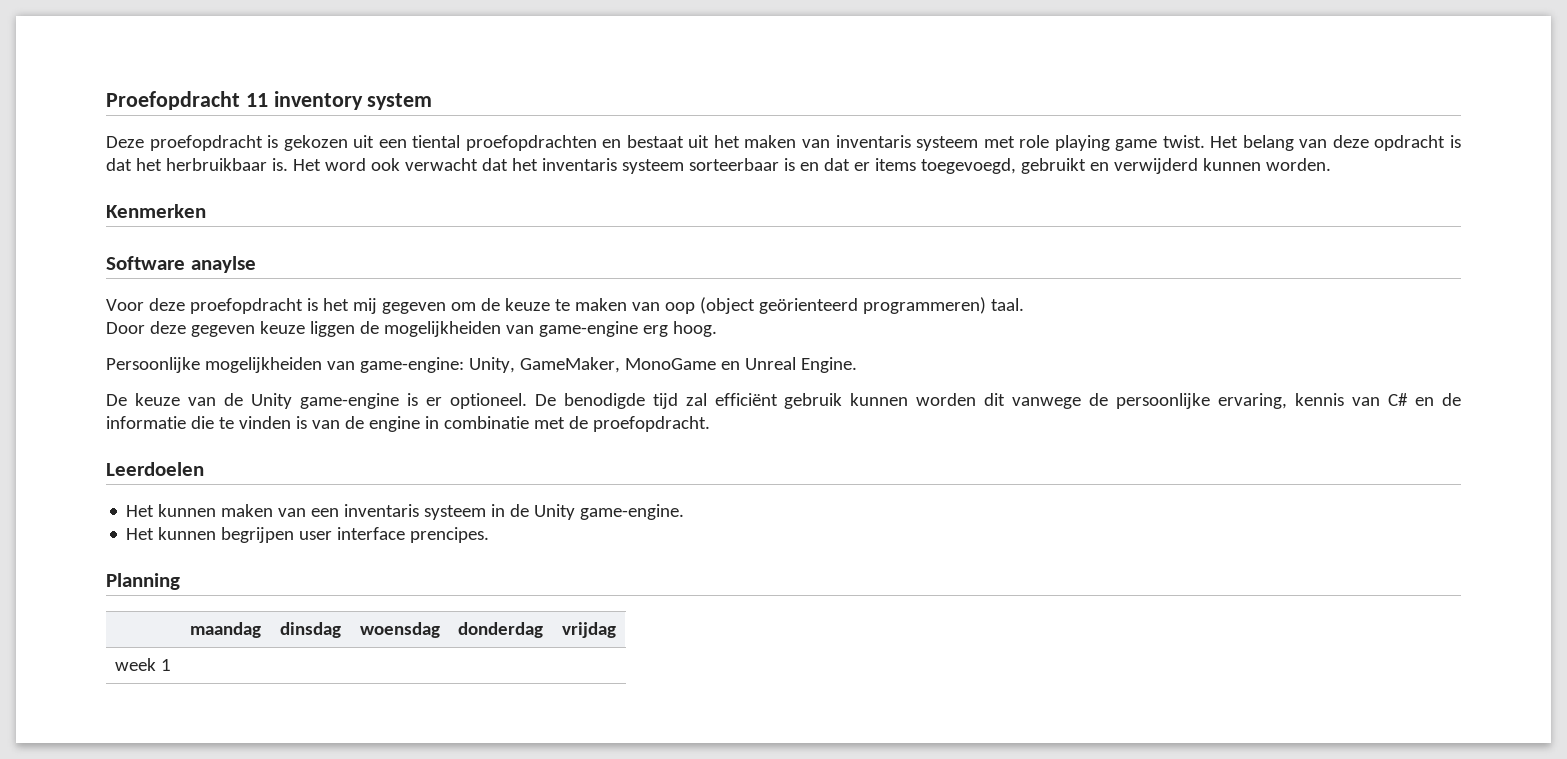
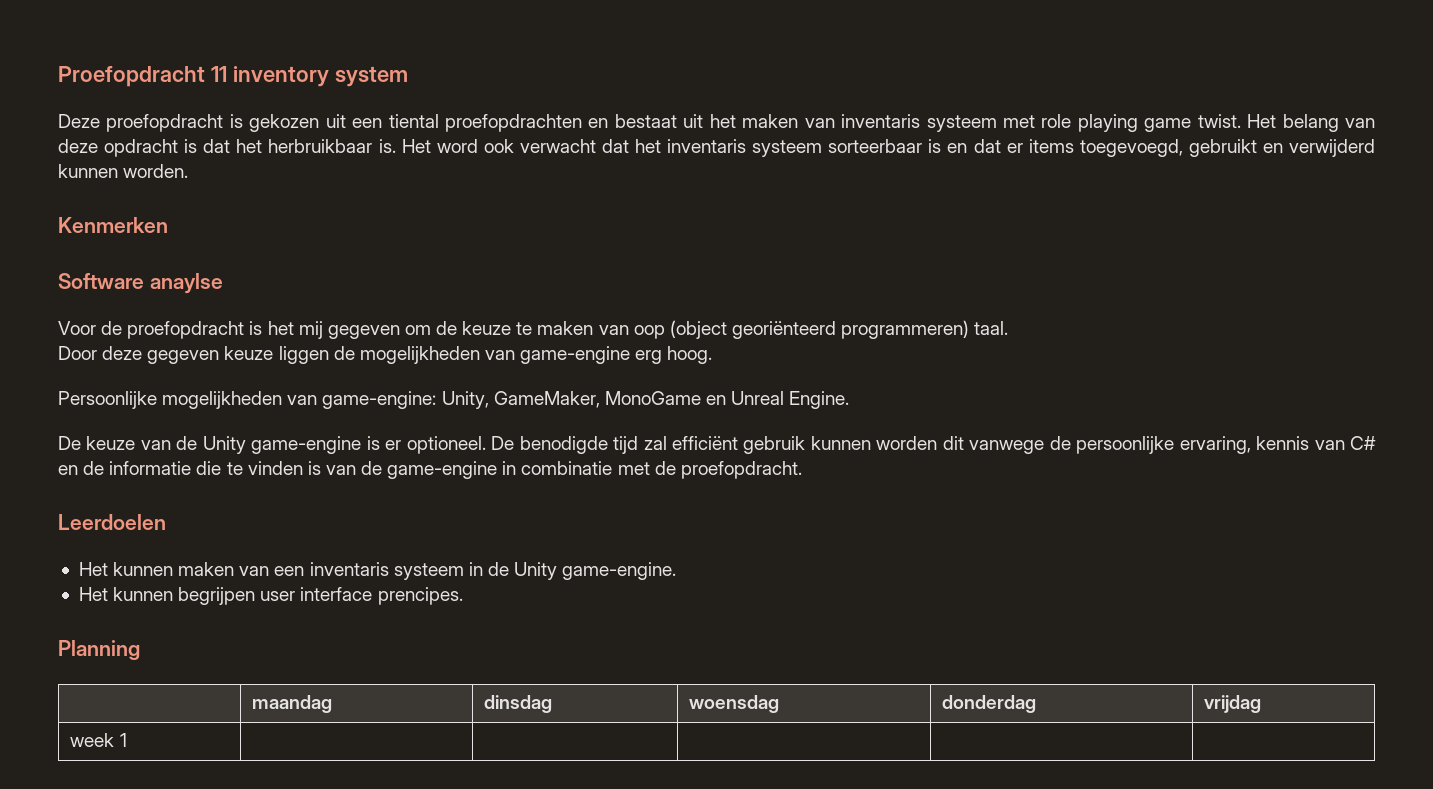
- Voor deze proefopdracht is het mij gegeven om de keuze te maken van oop (object geörienteerd programmeren) taal.
+ Voor de proefopdracht is het mij gegeven om de keuze te maken van oop (object georiënteerd programmeren) taal.
- Door deze gegeven keuze liggen de mogelijkheiden van game-engine erg hoog.
+ Door deze gegeven keuze liggen de mogelijkheden van game-engine erg hoog.
- Persoonlijke mogelijkheiden van game-engine: Unity, GameMaker, MonoGame en Unreal Engine.
+ Persoonlijke mogelijkheden van game-engine: Unity, GameMaker, MonoGame en Unreal Engine.
- De benodigde tijd zal efficiënt gebruik kunnen worden dit vanwege de persoonlijke ervaring, kennis van C# en de informatie die te vinden is van de engine in combinatie met de proefopdracht.
+ De benodigde tijd zal efficiënt gebruik kunnen worden dit vanwege de persoonlijke ervaring, kennis van C# en de informatie die te vinden is van de game-engine in combinatie met de proefopdracht.

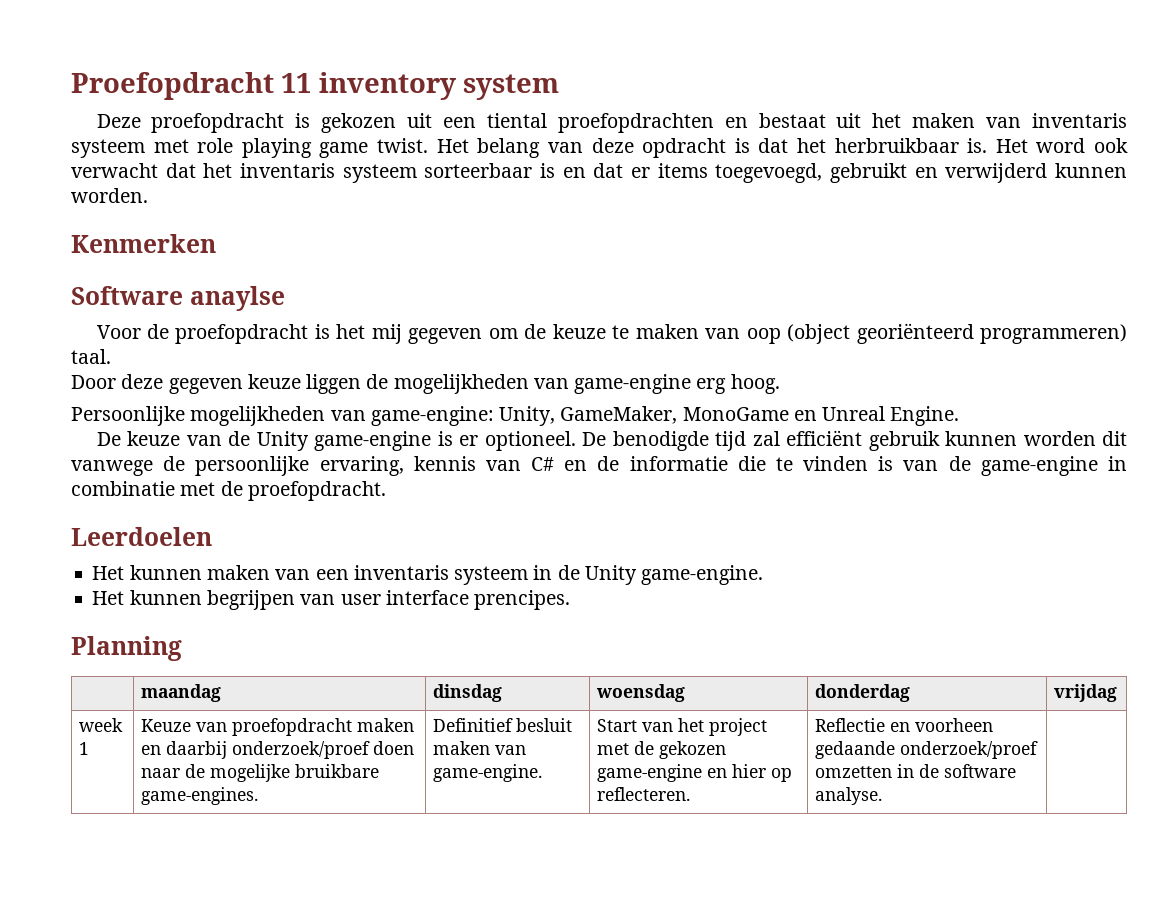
- Het kunnen begrijpen user interface prencipes.
+ Het kunnen begrijpen van user interface prencipes.
+ Keuze van proefopdracht maken en daarbij onderzoek/proef doen naar de mogelijke bruikbare game-engines. | Definitief besluit maken van game-engine. | Start van het project met de gekozen game-engine en hier op reflecteren. | Reflectie en voorheen gedaande onderzoek/proef omzetten in de software analyse.

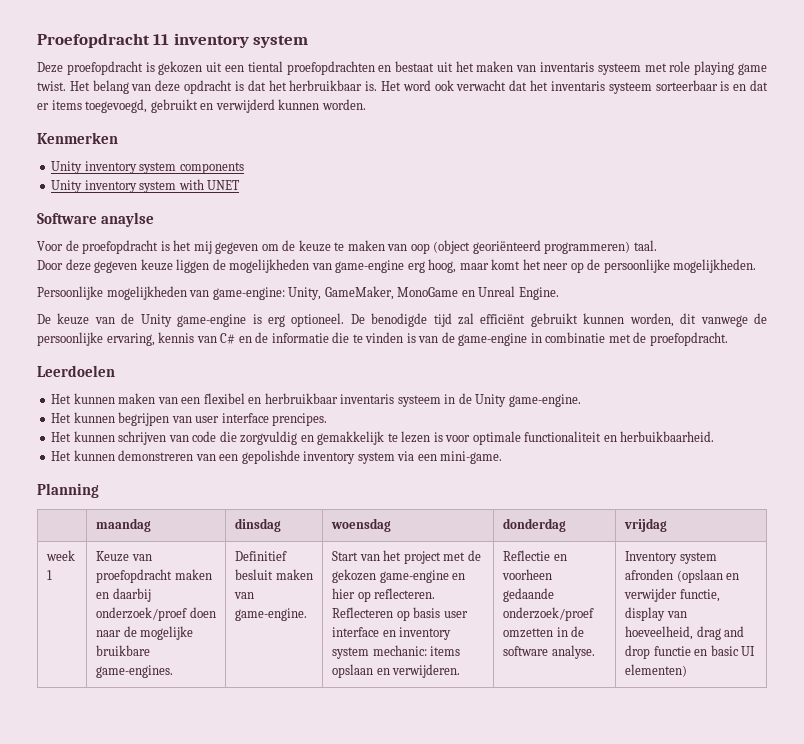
+ Unity inventory system components
+ Unity inventory system with UNET
- Door deze gegeven keuze liggen de mogelijkheden van game-engine erg hoog.
+ Door deze gegeven keuze liggen de mogelijkheden van game-engine erg hoog, maar komt het neer op de persoonlijke mogelijkheden.
- De keuze van de Unity game-engine is er optioneel.
+ De keuze van de Unity game-engine is erg optioneel.
- De benodigde tijd zal efficiënt gebruik kunnen worden dit vanwege de persoonlijke ervaring, kennis van C# en de informatie die te vinden is van de game-engine in combinatie met de proefopdracht.
+ De benodigde tijd zal efficiënt gebruikt kunnen worden, dit vanwege de persoonlijke ervaring, kennis van C# en de informatie die te vinden is van de game-engine in combinatie met de proefopdracht.
- Het kunnen maken van een inventaris systeem in de Unity game-engine.
+ Het kunnen maken van een flexibel en herbruikbaar inventaris systeem in de Unity game-engine.
+ Het kunnen schrijven van code die zorgvuldig en gemakkelijk te lezen is voor optimale functionaliteit en herbuikbaarheid.
+ Het kunnen demonstreren van een gepolishde inventory system via een mini-game.
+ Reflecteren op basis user interface en inventory system mechanic: items opslaan en verwijderen.
+ Inventory system afronden (opslaan en verwijder functie, display van hoeveelheid, drag and drop functie en basic UI elementen)

